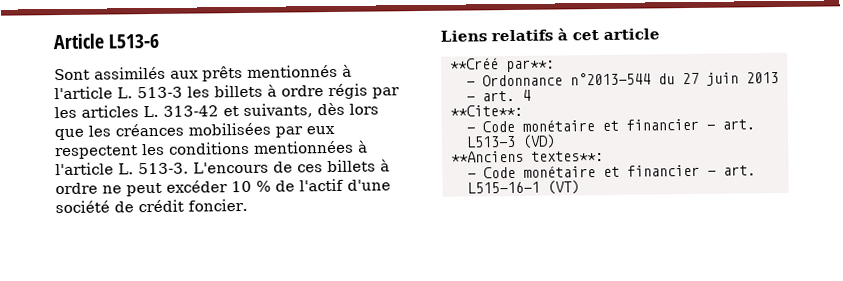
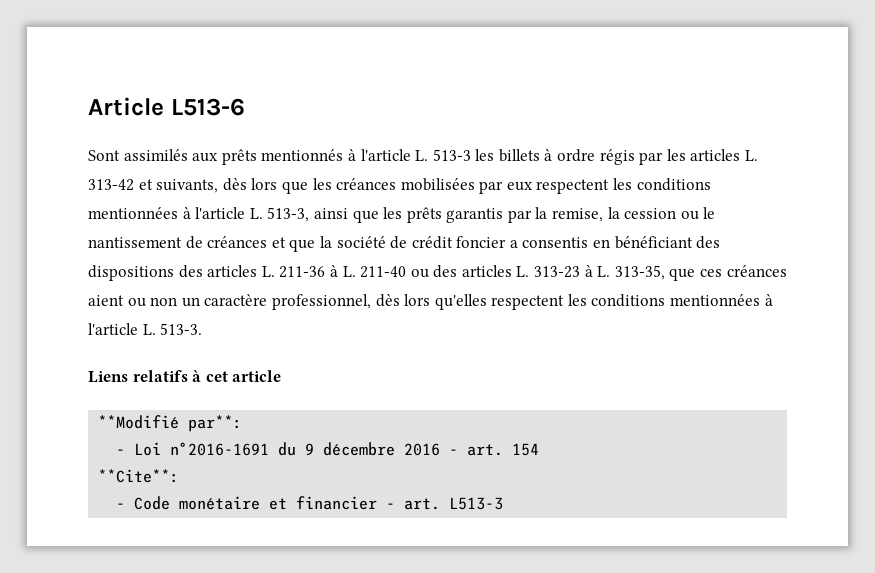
- Sont assimilés aux prêts mentionnés à l'article L. 513-3 les billets à ordre régis par les articles L. 313-42 et suivants, dès lors que les créances mobilisées par eux respectent les conditions mentionnées à l'article L. 513-3. L'encours de ces billets à ordre ne peut excéder 10 % de l'actif d'une société de crédit foncier.
+ Sont assimilés aux prêts mentionnés à l'article L. 513-3 les billets à ordre régis par les articles L. 313-42 et suivants, dès lors que les créances mobilisées par eux respectent les conditions mentionnées à l'article L. 513-3, ainsi que les prêts garantis par la remise, la cession ou le nantissement de créances et que la société de crédit foncier a consentis en bénéficiant des dispositions des articles L. 211-36 à L. 211-40 ou des articles L. 313-23 à L. 313-35, que ces créances aient ou non un caractère professionnel, dès lors qu'elles respectent les conditions mentionnées à l'article L. 513-3.
- **Créé par**:
+ **Modifié par**:
- - Ordonnance n°2013-544 du 27 juin 2013 - art. 4
+ - Loi n°2016-1691 du 9 décembre 2016 - art. 154
- - Code monétaire et financier - art. L513-3 (VD)
- **Anciens textes**:
- - Code monétaire et financier - art. L515-16-1 (VT)
+ - Code monétaire et financier - art. L513-3

